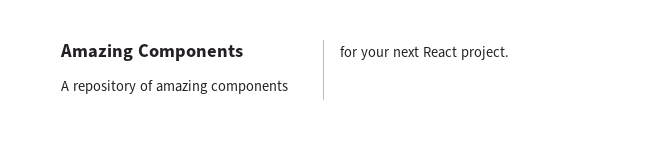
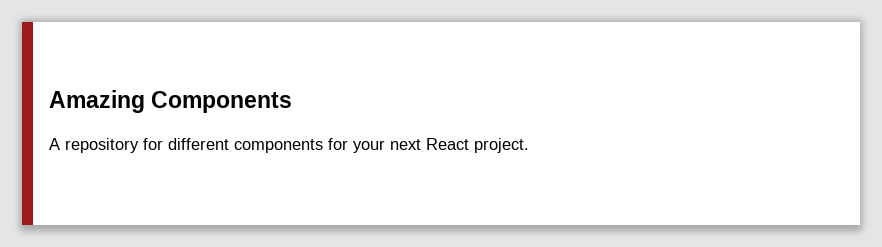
- A repository of amazing components for your next React project.
+ A repository for different components for your next React project.

